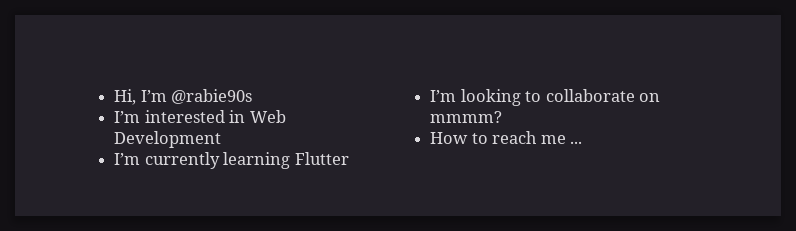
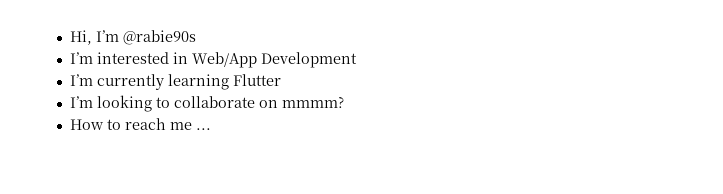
- I’m interested in Web Development
+ I’m interested in Web/App Development

